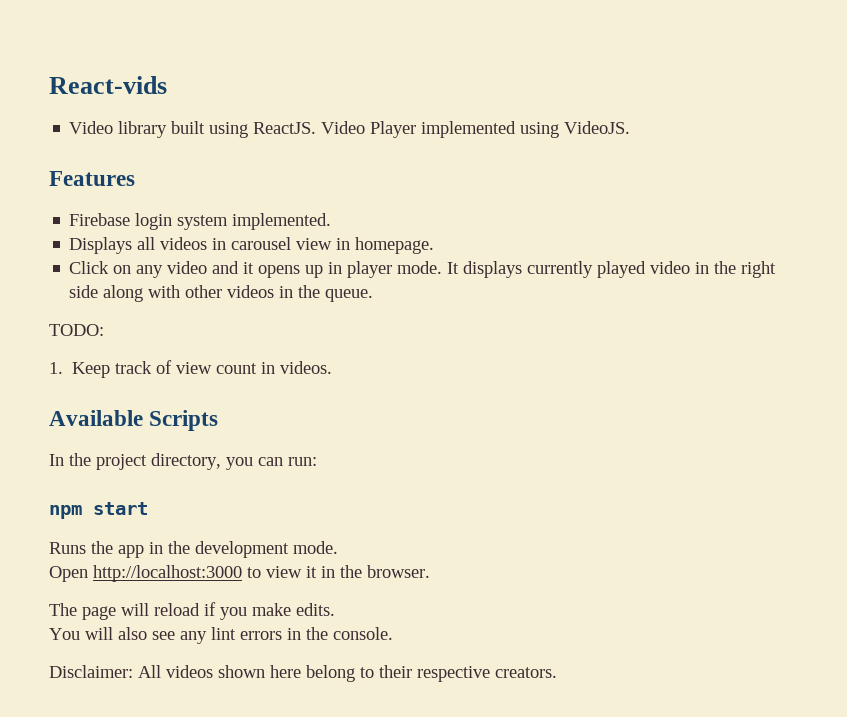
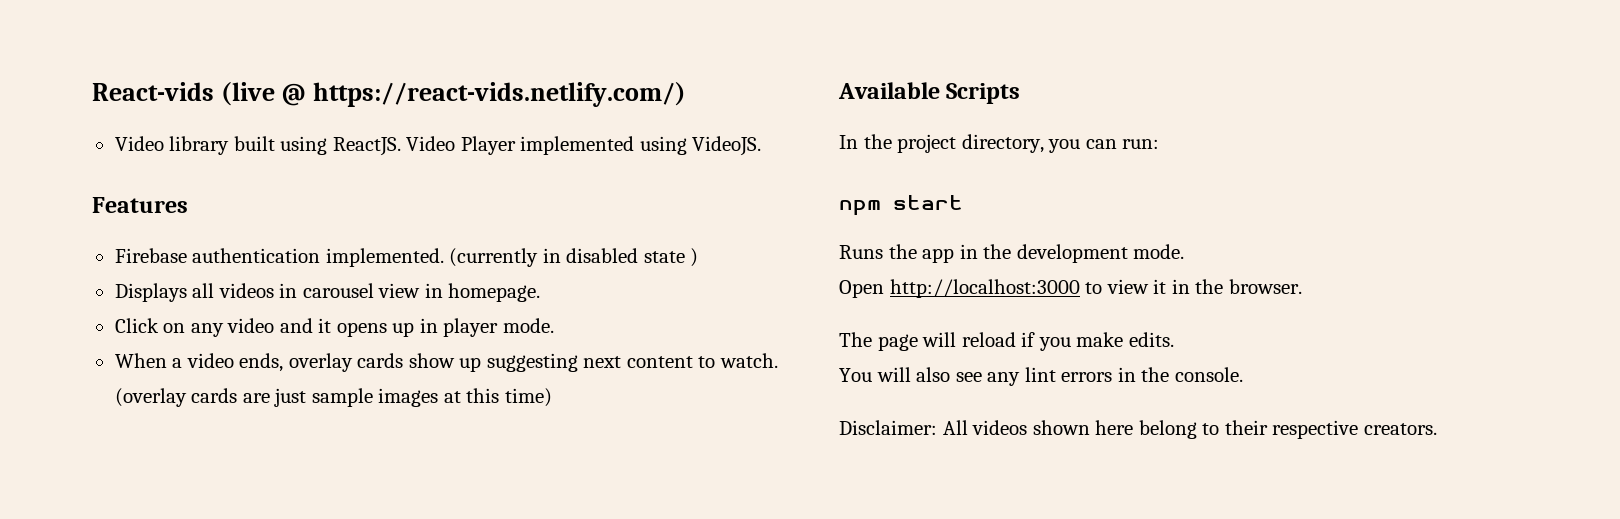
- React-vids
+ React-vids (live @ https://react-vids.netlify.com/)
- Firebase login system implemented.
+ Firebase authentication implemented. (currently in disabled state )
- Click on any video and it opens up in player mode. It displays currently played video in the right side along with other videos in the queue.
- TODO:
- 1. Keep track of view count in videos.
+ Click on any video and it opens up in player mode.
+ When a video ends, overlay cards show up suggesting next content to watch. (overlay cards are just sample images at this time)

